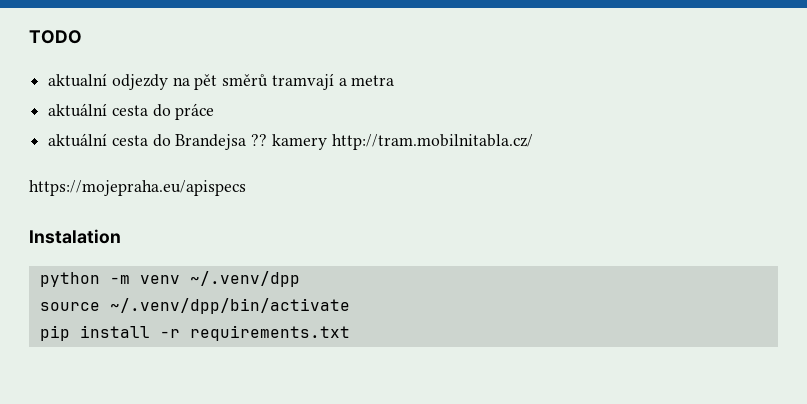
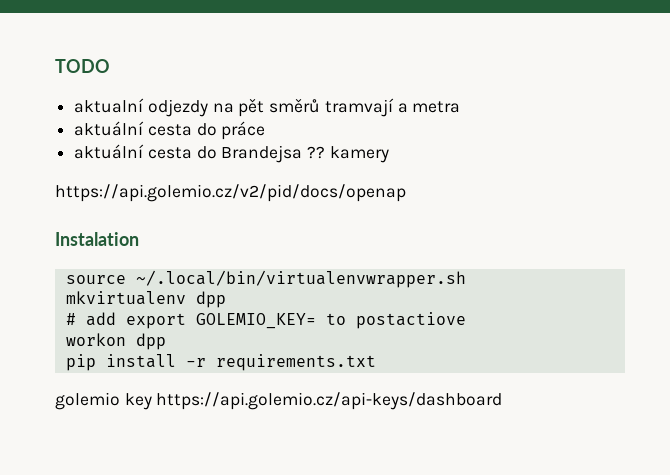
- aktuální cesta do Brandejsa ?? kamery http://tram.mobilnitabla.cz/
- https://mojepraha.eu/apispecs
+ aktuální cesta do Brandejsa ?? kamery
+ https://api.golemio.cz/v2/pid/docs/openap
- python -m venv ~/.venv/dpp
- source ~/.venv/dpp/bin/activate
+ source ~/.local/bin/virtualenvwrapper.sh
+ mkvirtualenv dpp
+ # add export GOLEMIO_KEY= to postactiove
+ workon dpp
+ golemio key https://api.golemio.cz/api-keys/dashboard

